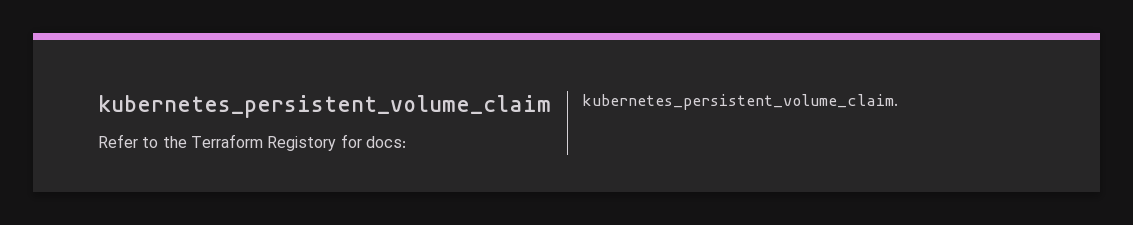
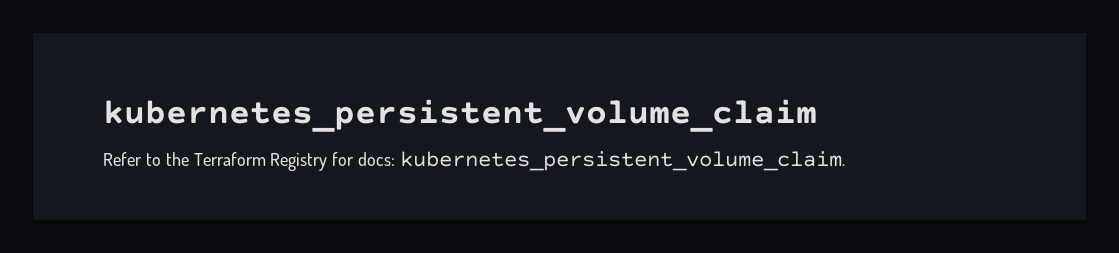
- Refer to the Terraform Registory for docs: kubernetes_persistent_volume_claim.
+ Refer to the Terraform Registry for docs: kubernetes_persistent_volume_claim.

